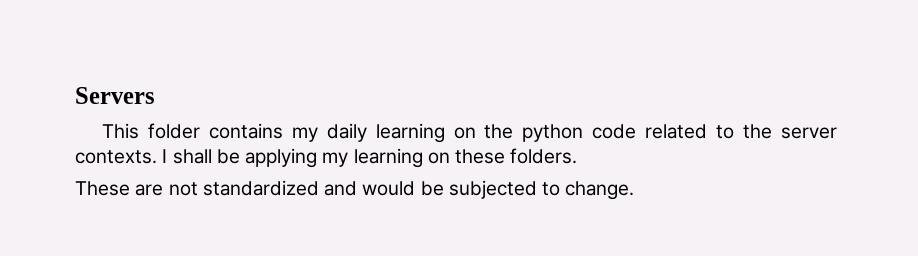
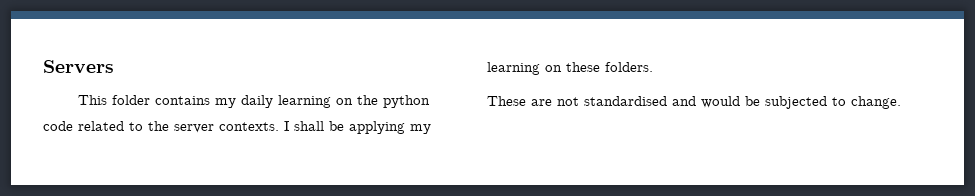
- These are not standardized and would be subjected to change.
+ These are not standardised and would be subjected to change.

